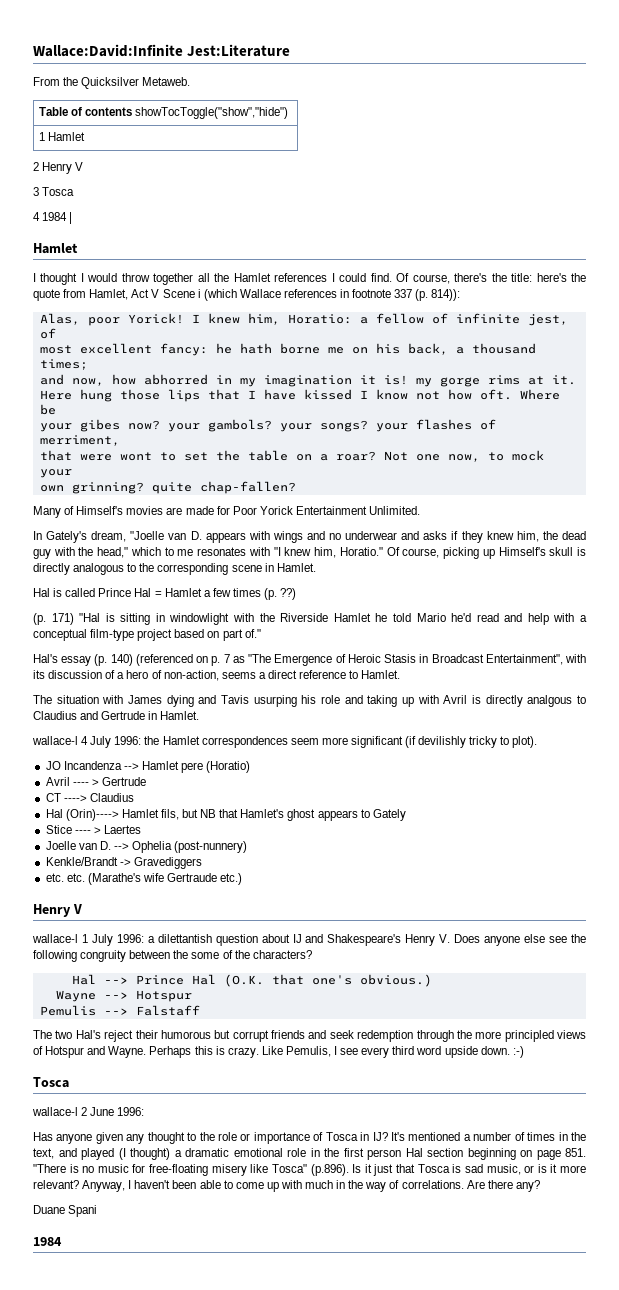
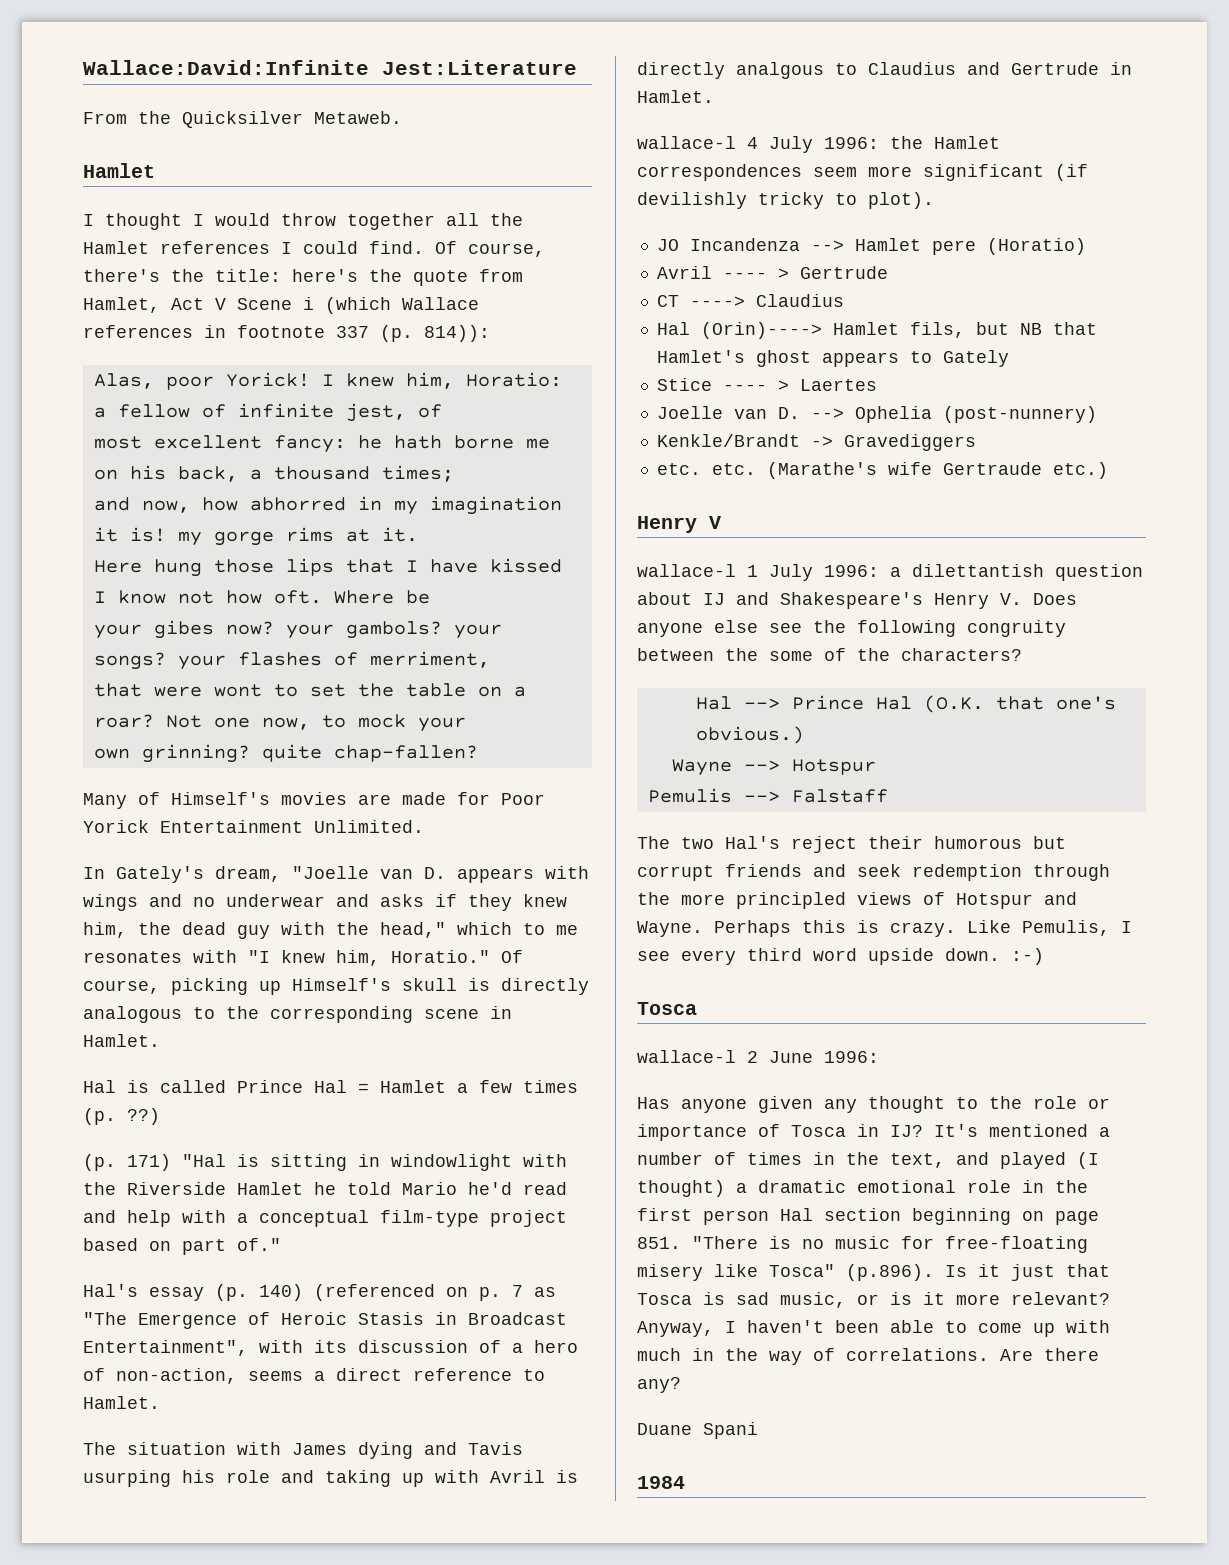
- Table of contents showTocToggle("show","hide")
- 1 Hamlet
- 2 Henry V
- 3 Tosca
- 4 1984 |

